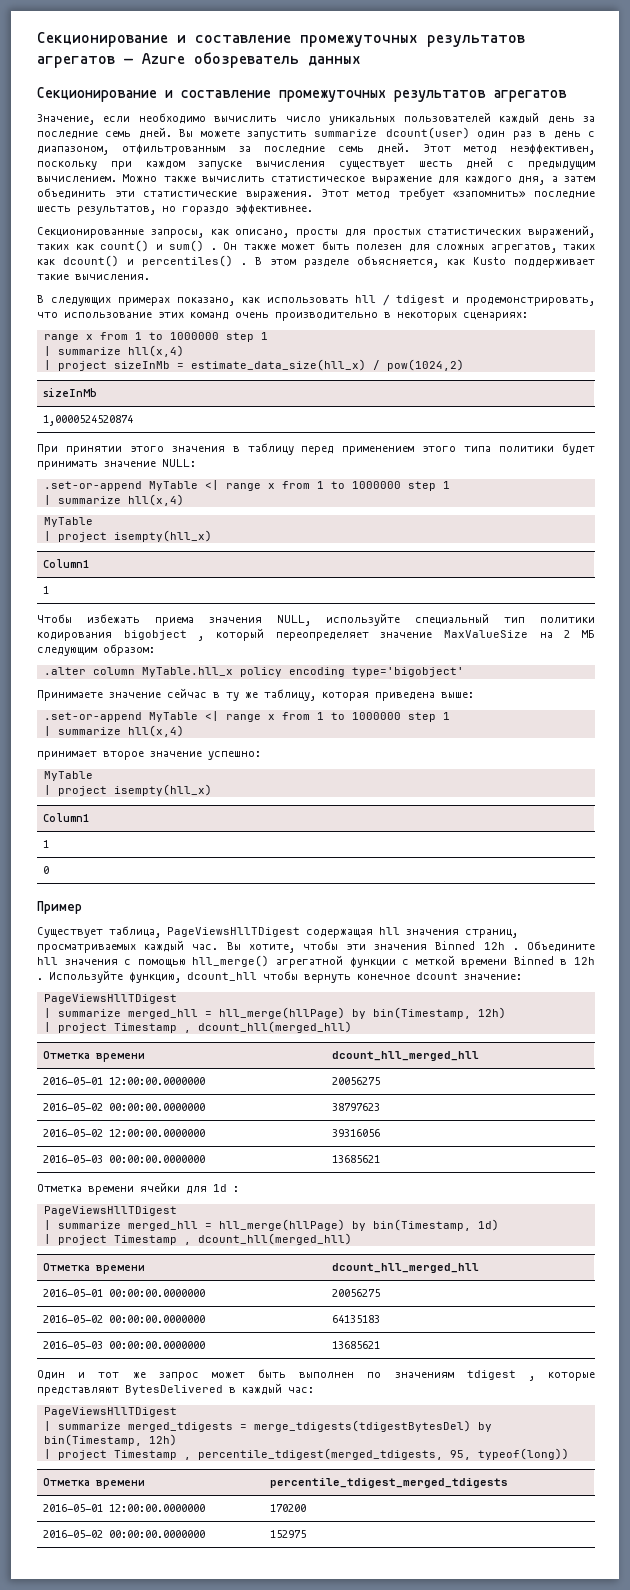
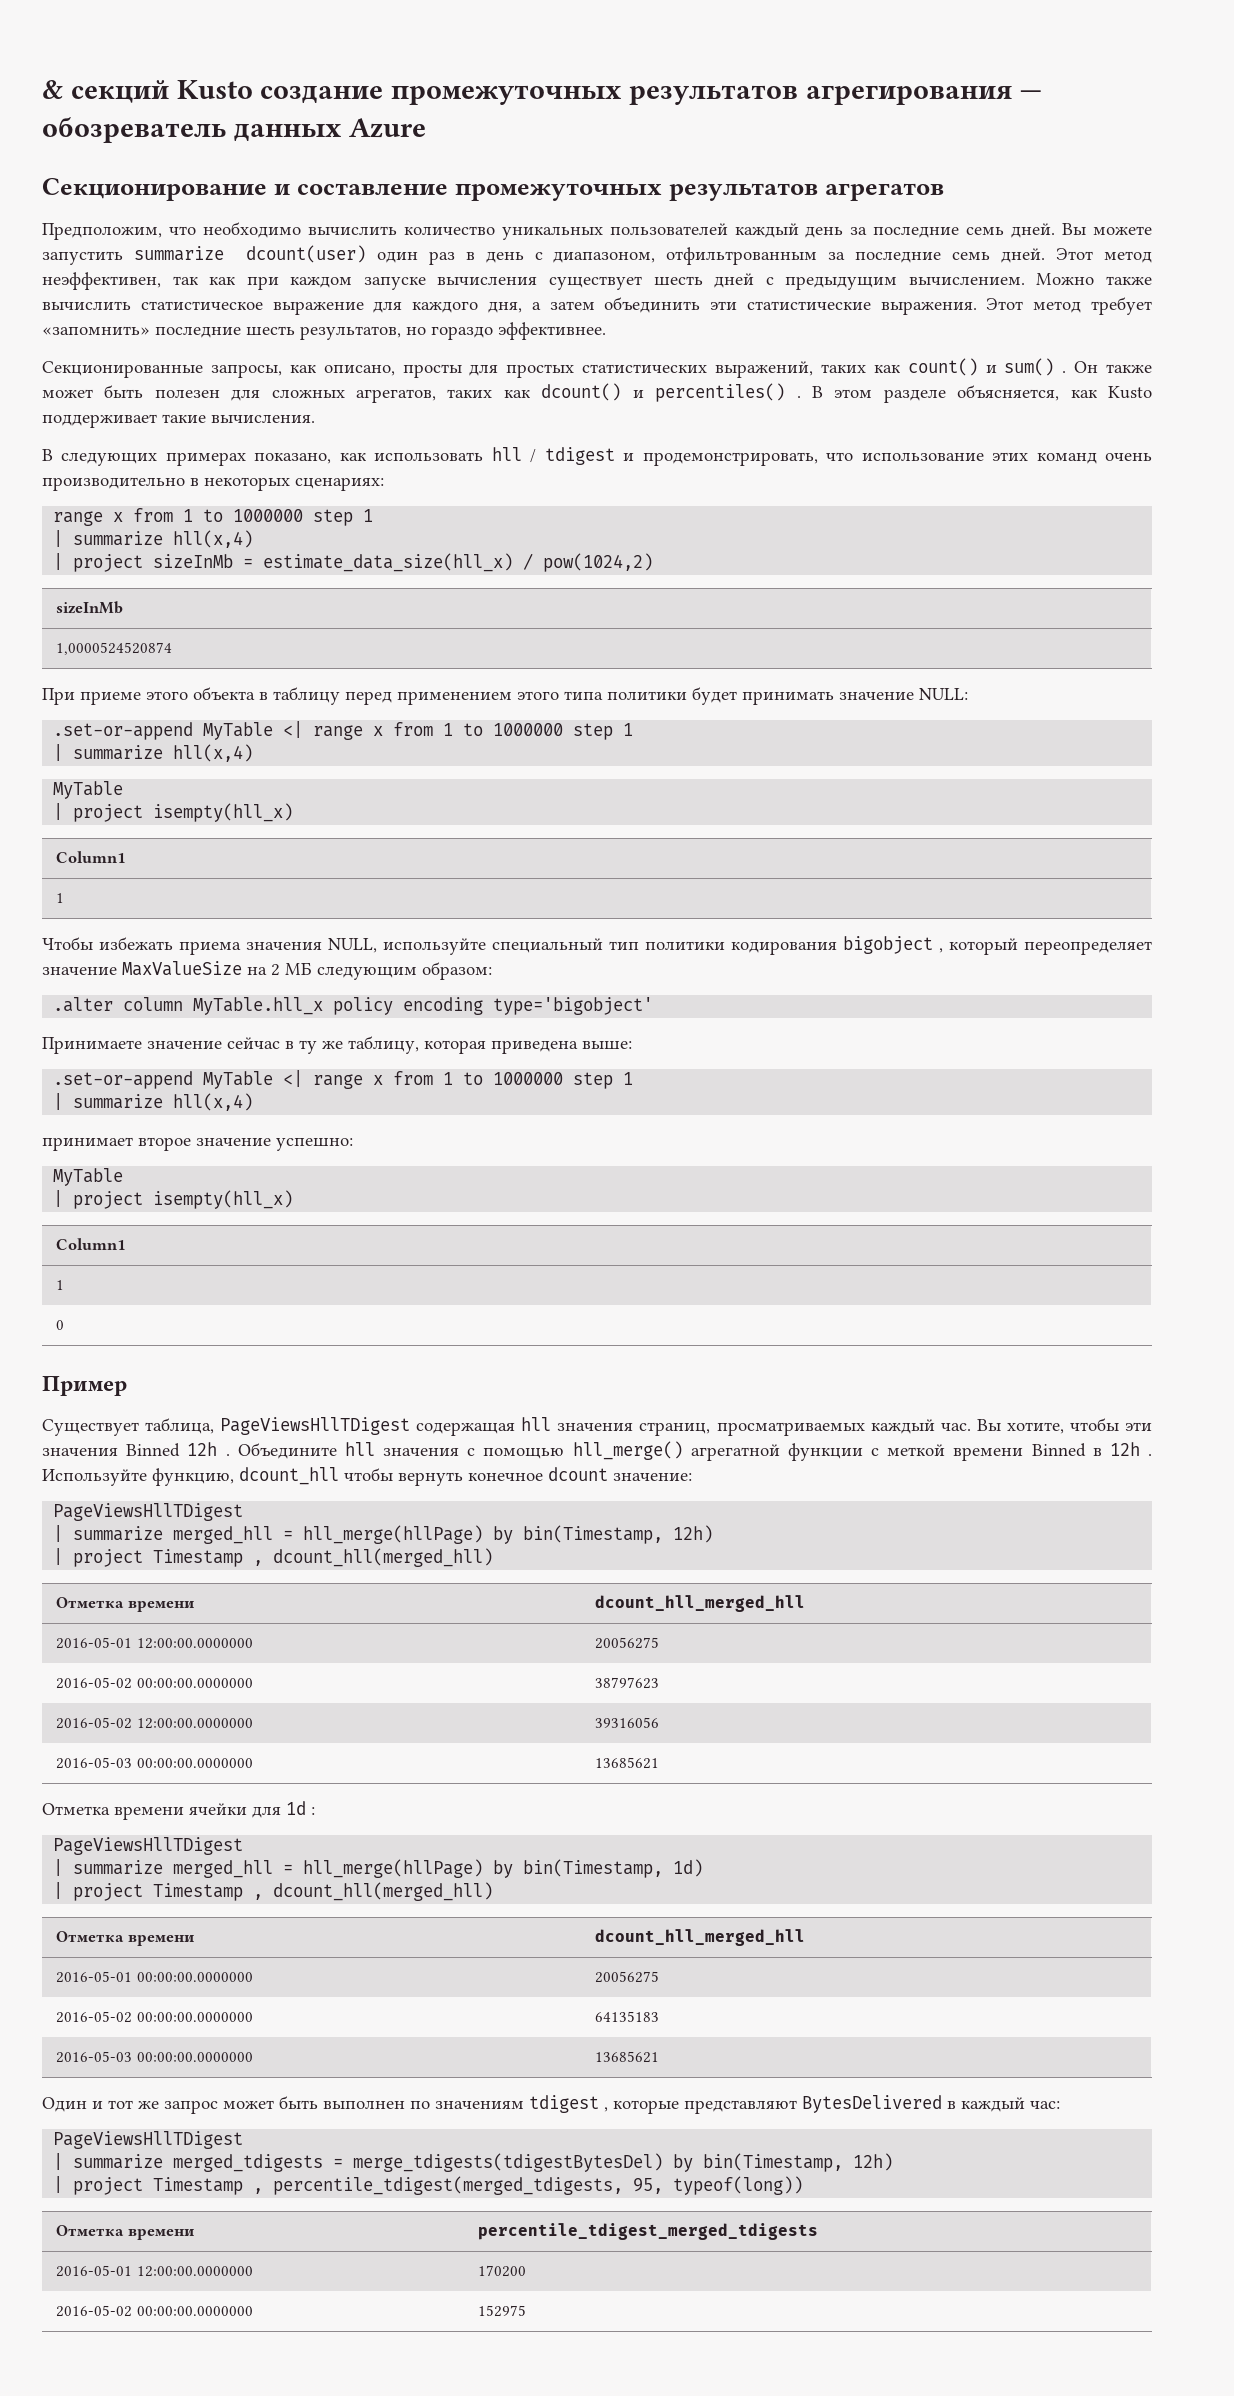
- Секционирование и составление промежуточных результатов агрегатов — Azure обозреватель данных
+ & секций Kusto создание промежуточных результатов агрегирования — обозреватель данных Azure
- Значение, если необходимо вычислить число уникальных пользователей каждый день за последние семь дней.
+ Предположим, что необходимо вычислить количество уникальных пользователей каждый день за последние семь дней.
- Этот метод неэффективен, поскольку при каждом запуске вычисления существует шесть дней с предыдущим вычислением.
+ Этот метод неэффективен, так как при каждом запуске вычисления существует шесть дней с предыдущим вычислением.
- При принятии этого значения в таблицу перед применением этого типа политики будет принимать значение NULL:
+ При приеме этого объекта в таблицу перед применением этого типа политики будет принимать значение NULL:

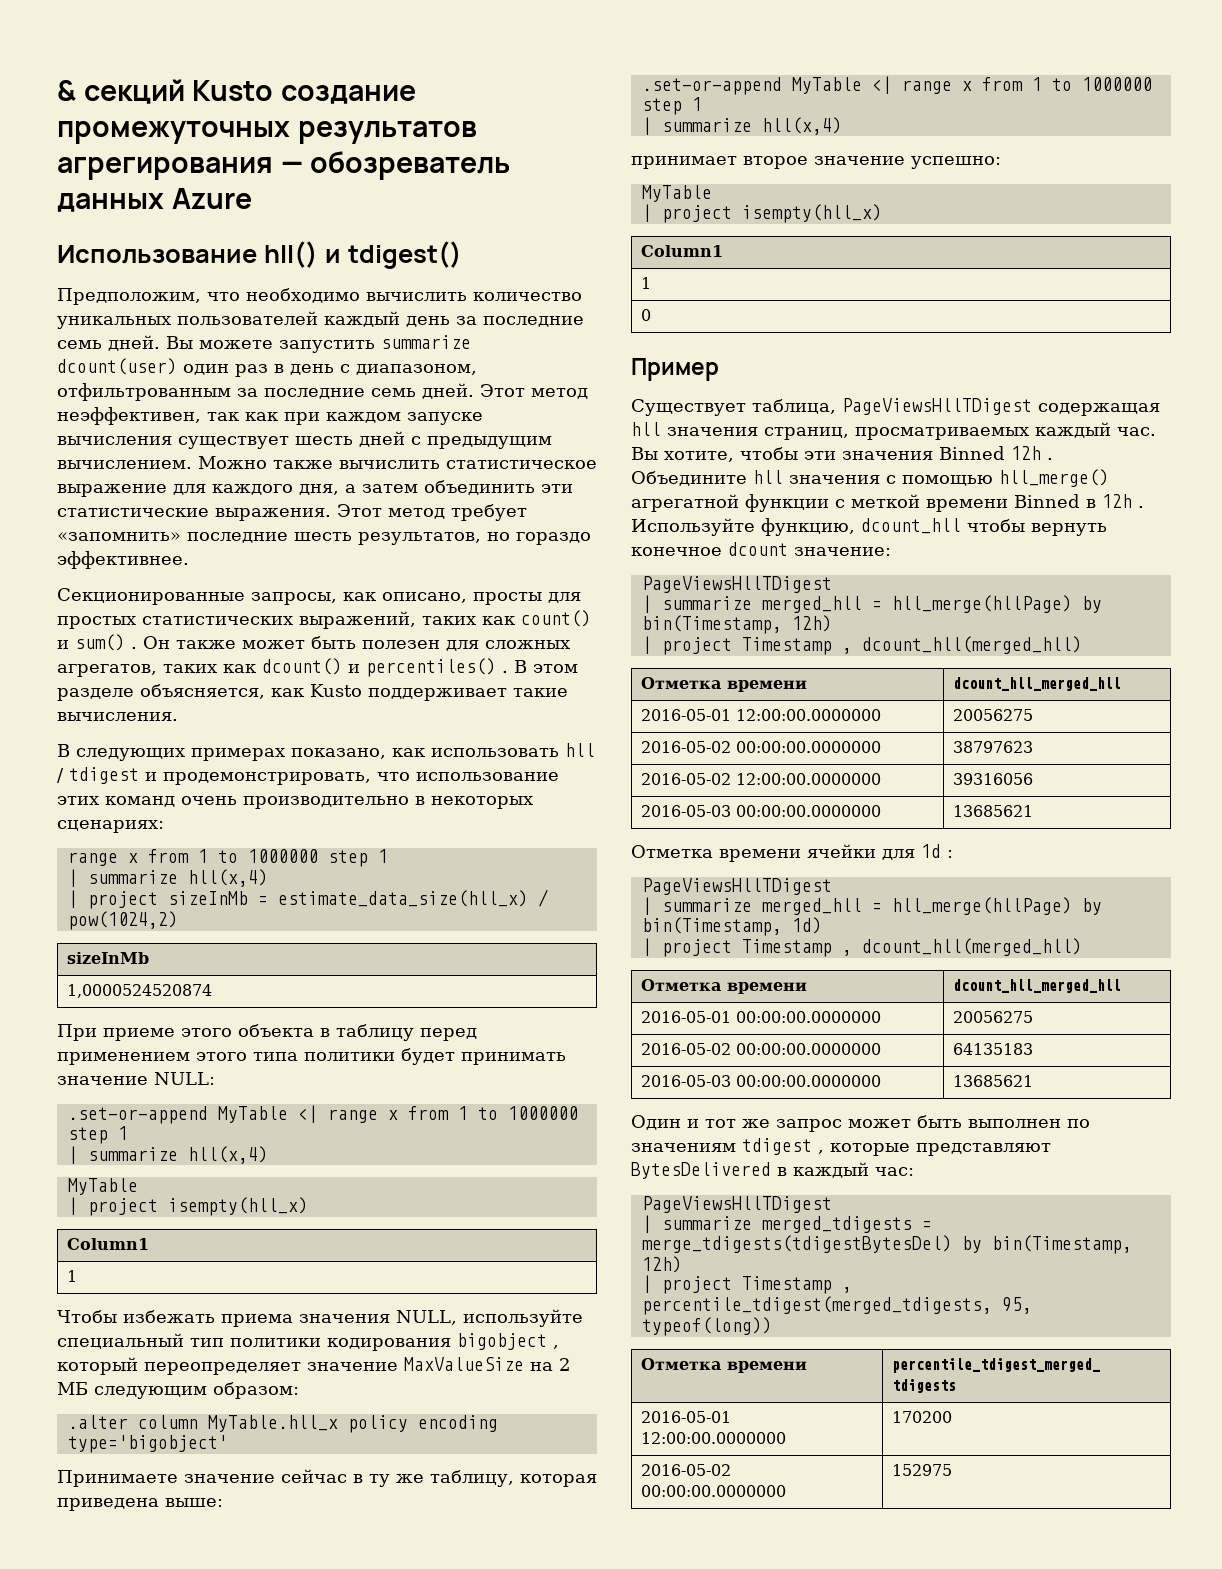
- Секционирование и составление промежуточных результатов агрегатов
+ Использование hll() и tdigest()

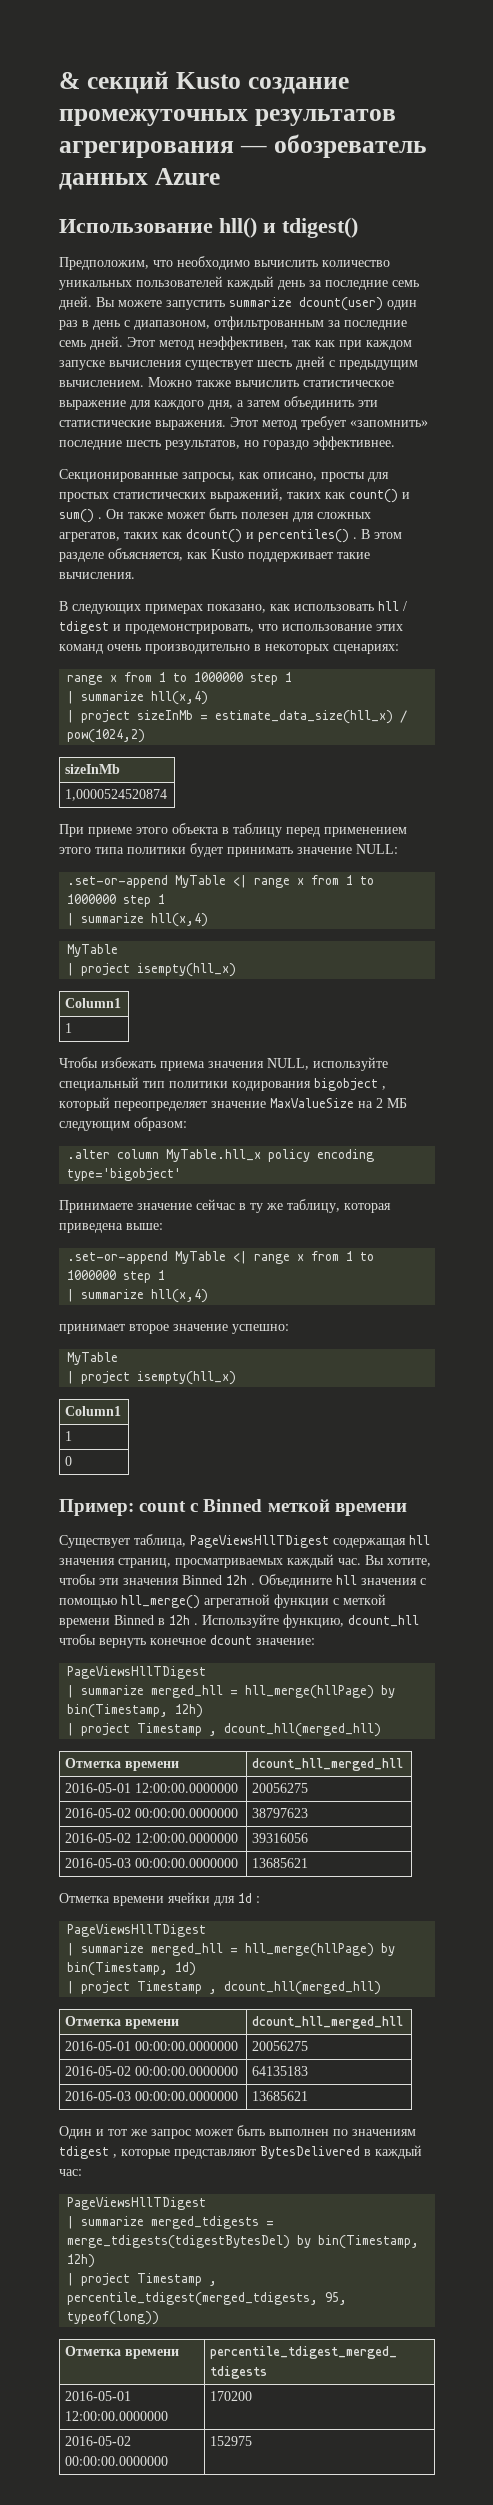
- Пример
+ Пример: count с Binned меткой времени

